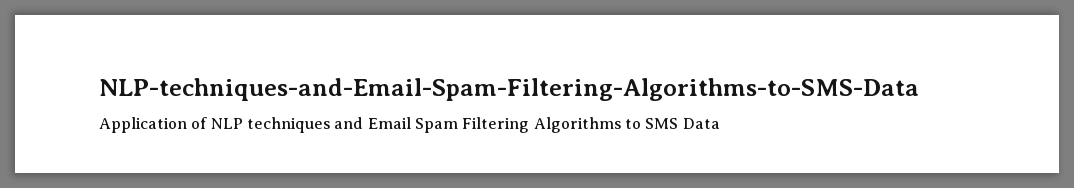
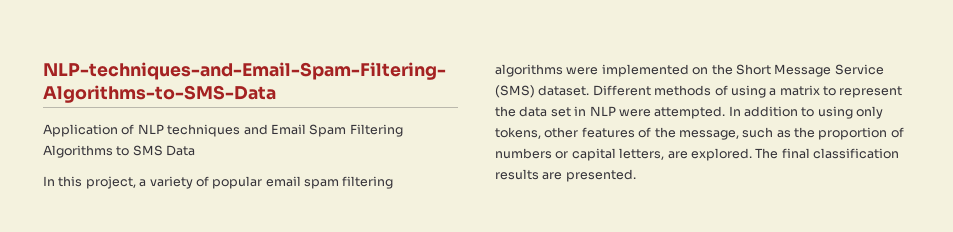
+ In this project, a variety of popular email spam filtering algorithms were implemented on the Short Message Service (SMS) dataset. Different methods of using a matrix to represent the data set in NLP were attempted. In addition to using only tokens, other features of the message, such as the proportion of numbers or capital letters, are explored. The final classification results are presented.

